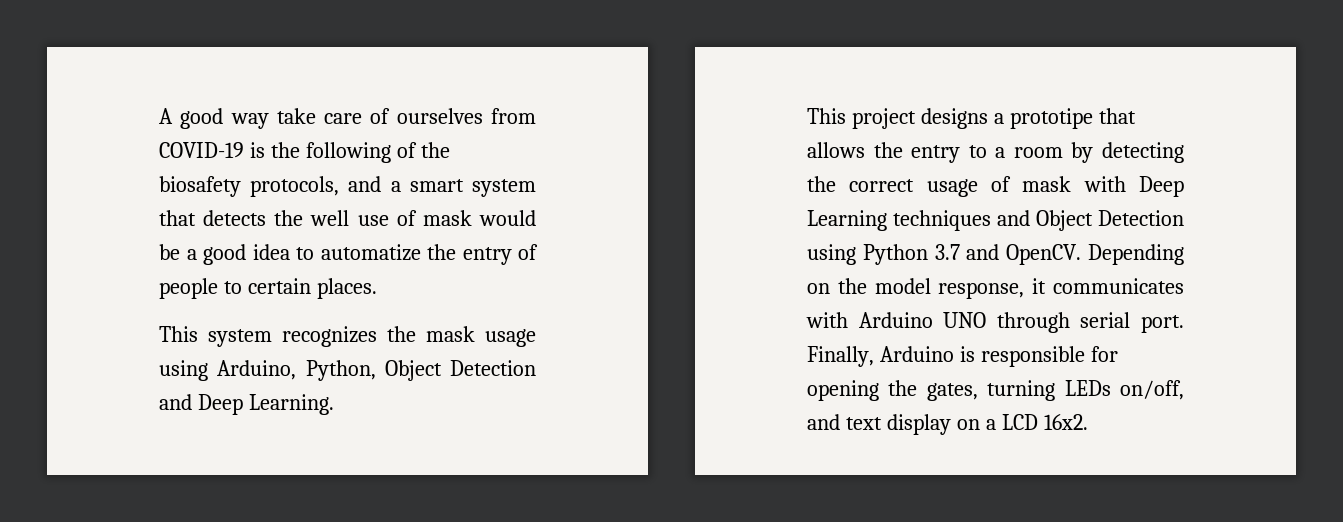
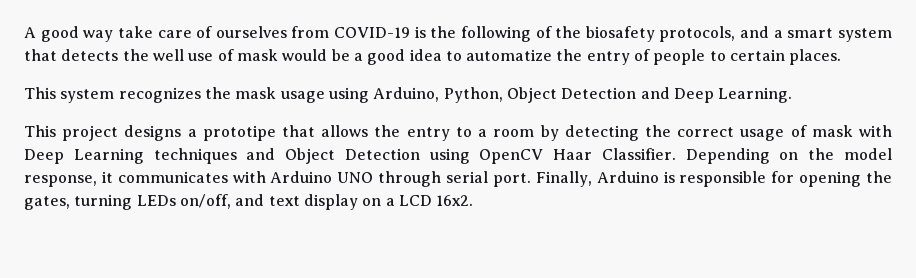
- This project designs a prototipe that allows the entry to a room by detecting the correct usage of mask with Deep Learning techniques and Object Detection using Python 3.7 and OpenCV.
+ This project designs a prototipe that allows the entry to a room by detecting the correct usage of mask with Deep Learning techniques and Object Detection using OpenCV Haar Classifier.

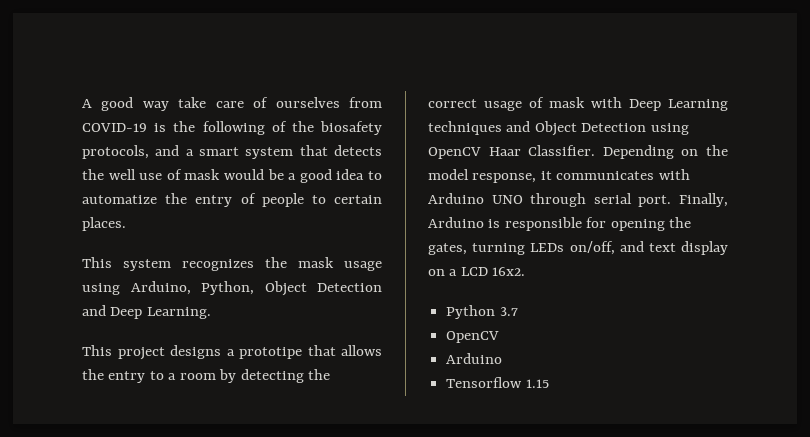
+ Python 3.7
+ OpenCV
+ Arduino
+ Tensorflow 1.15

